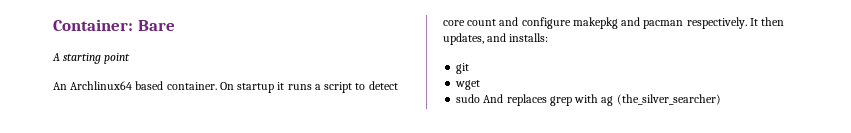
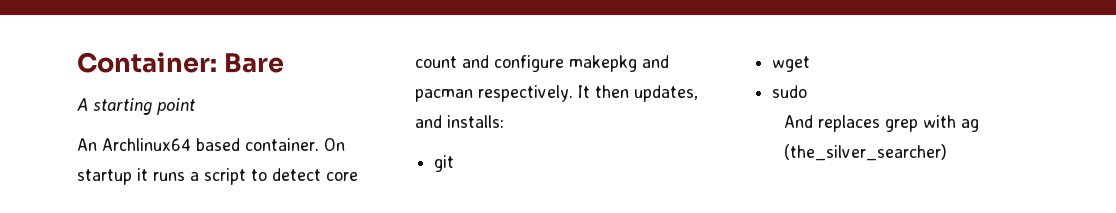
- sudo And replaces grep with ag (the_silver_searcher)
+ sudo
+ And replaces grep with ag (the_silver_searcher)

